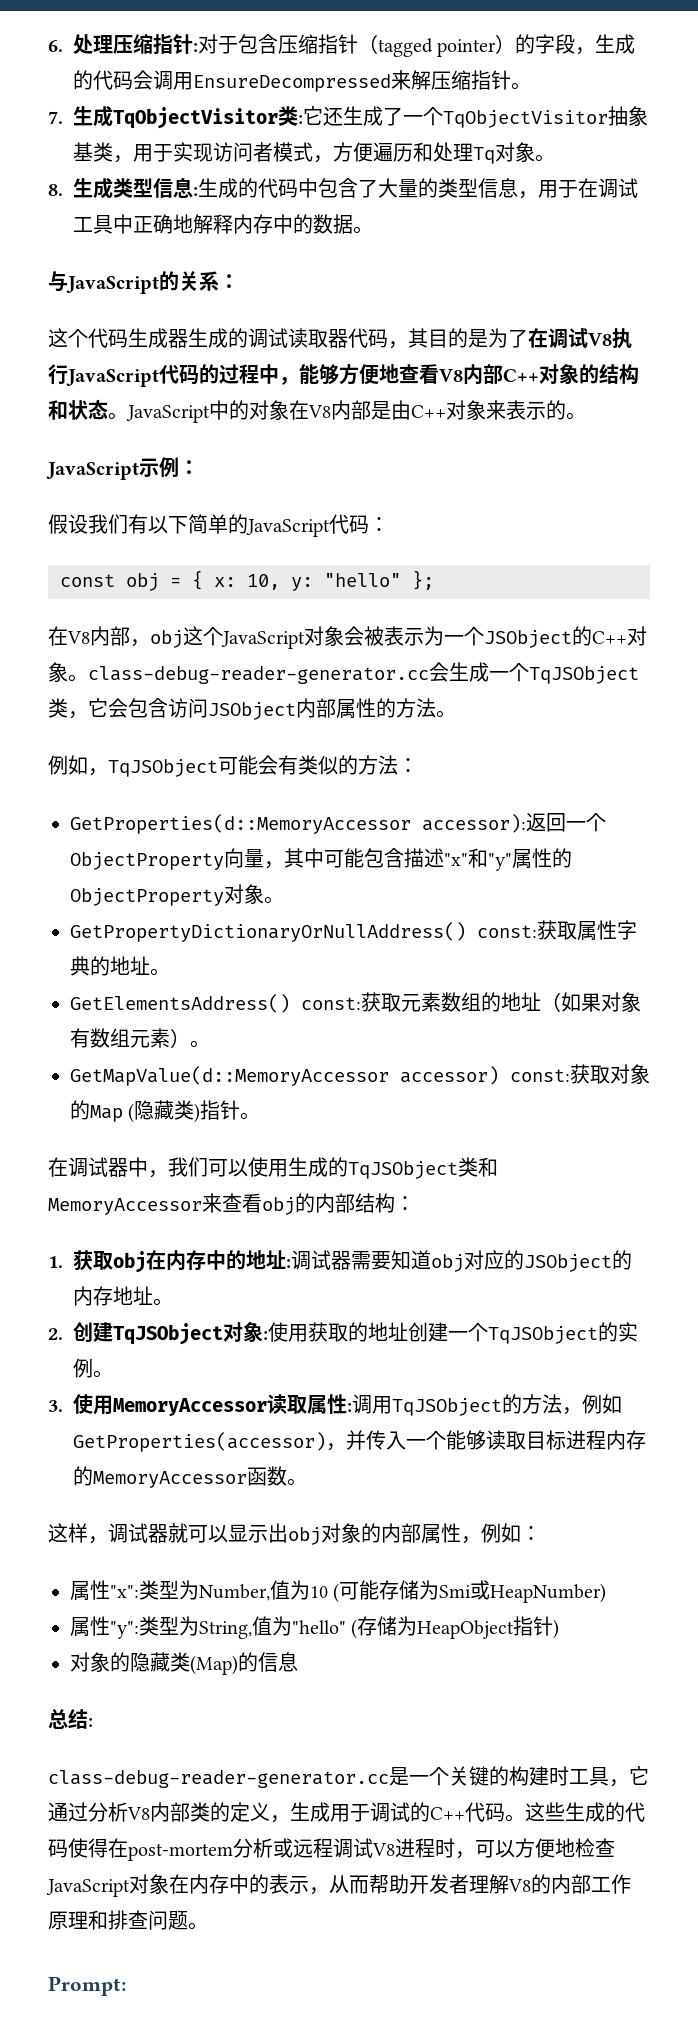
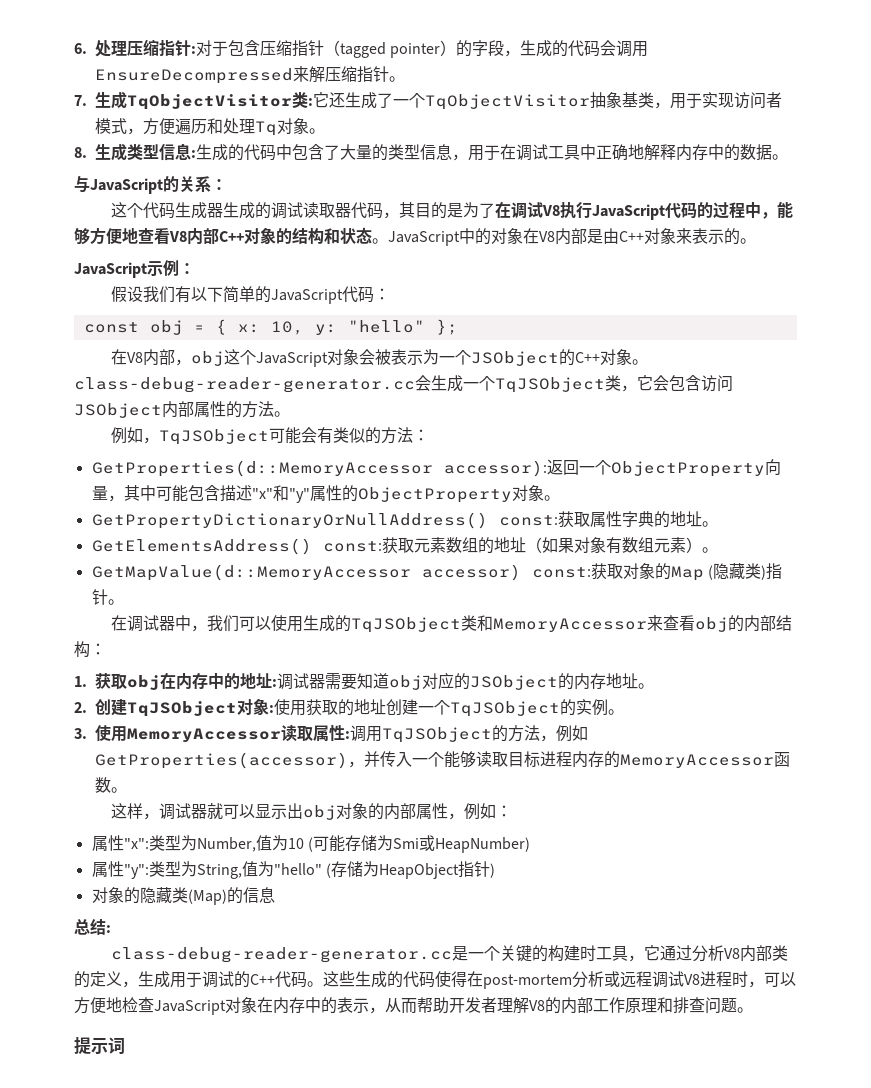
- Prompt:
+ 提示词

